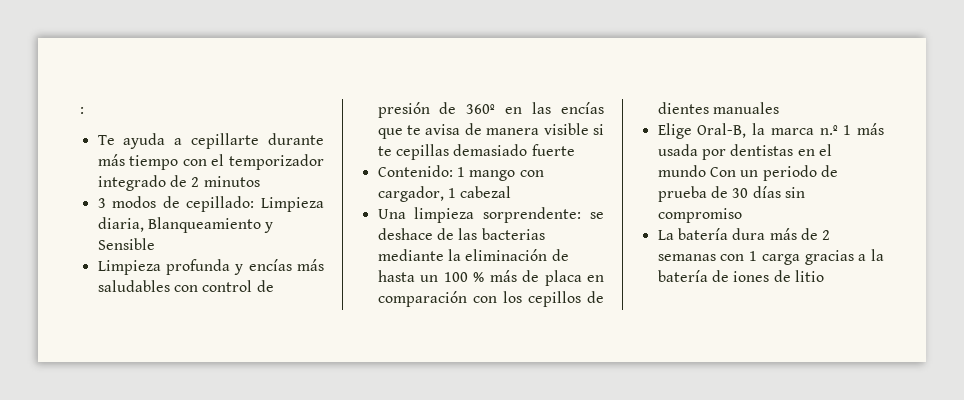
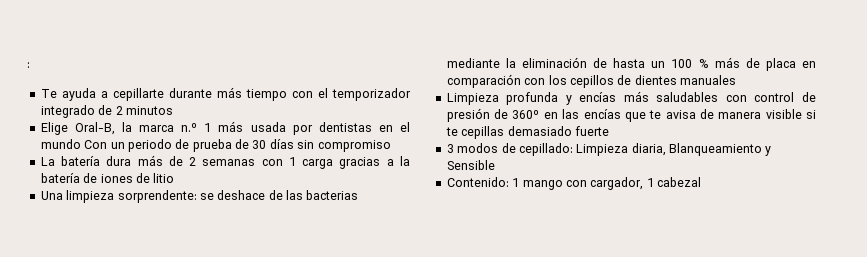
- 3 modos de cepillado: Limpieza diaria, Blanqueamiento y Sensible
- Limpieza profunda y encías más saludables con control de presión de 360º en las encías que te avisa de manera visible si te cepillas demasiado fuerte
- Contenido: 1 mango con cargador, 1 cabezal
- Una limpieza sorprendente: se deshace de las bacterias mediante la eliminación de hasta un 100 % más de placa en comparación con los cepillos de dientes manuales
+ Una limpieza sorprendente: se deshace de las bacterias mediante la eliminación de hasta un 100 % más de placa en comparación con los cepillos de dientes manuales
+ Limpieza profunda y encías más saludables con control de presión de 360º en las encías que te avisa de manera visible si te cepillas demasiado fuerte
+ 3 modos de cepillado: Limpieza diaria, Blanqueamiento y Sensible
+ Contenido: 1 mango con cargador, 1 cabezal

